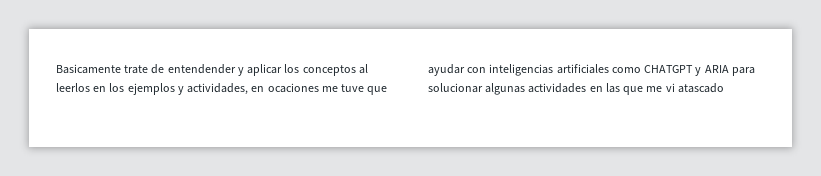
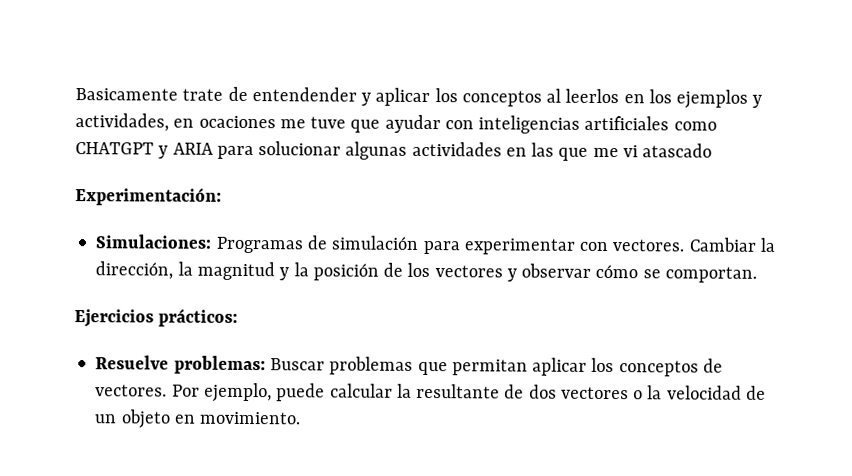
+ Experimentación:
+ Simulaciones: Programas de simulación para experimentar con vectores. Cambiar la dirección, la magnitud y la posición de los vectores y observar cómo se comportan.
+ Ejercicios prácticos:
+ Resuelve problemas: Buscar problemas que permitan aplicar los conceptos de vectores. Por ejemplo, puede calcular la resultante de dos vectores o la velocidad de un objeto en movimiento.

